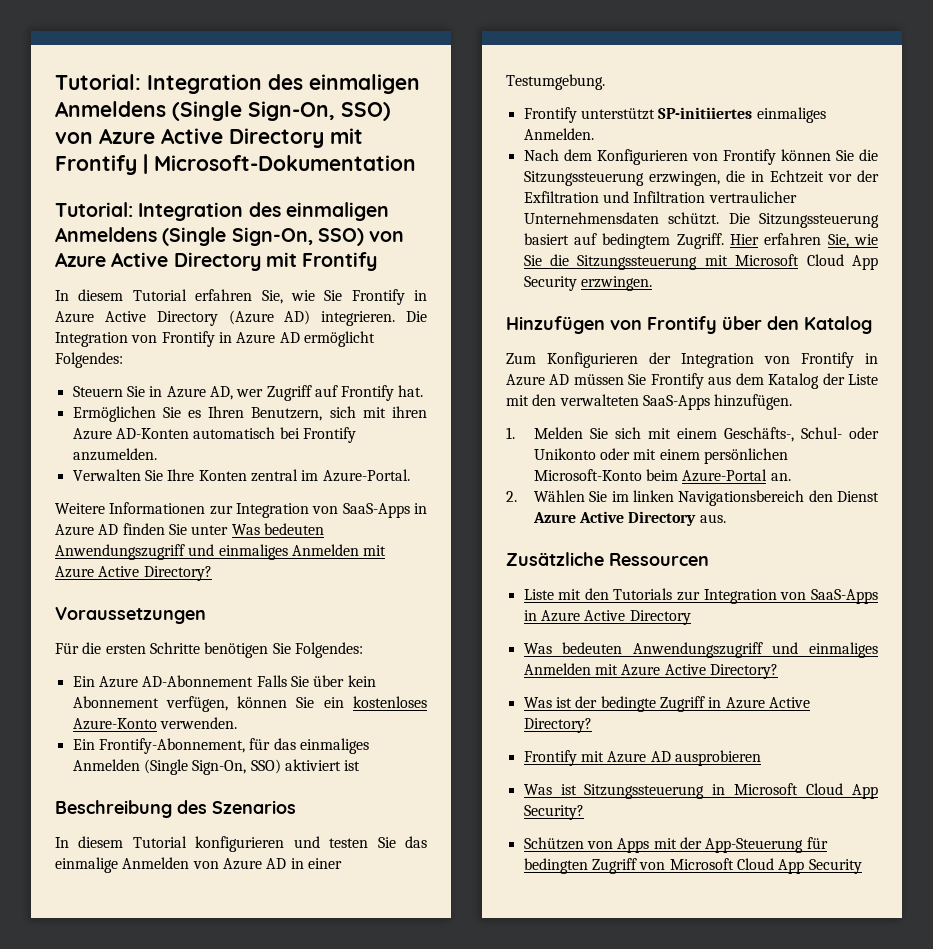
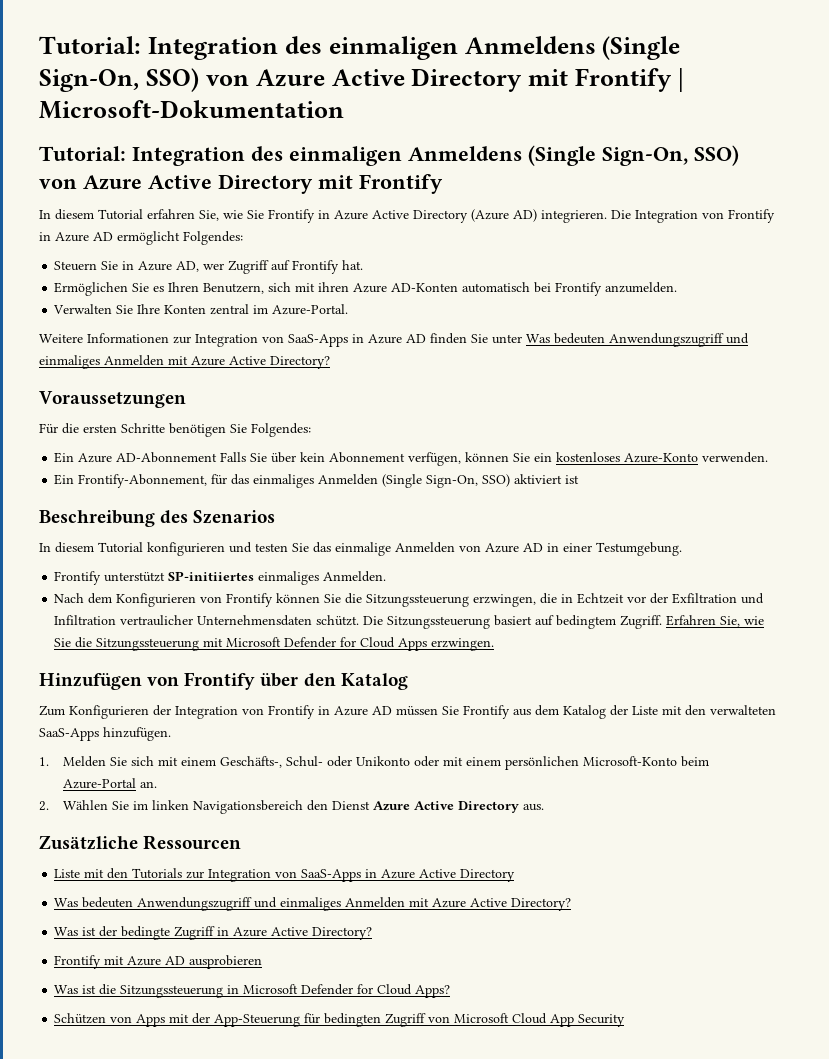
- Hier erfahren Sie, wie Sie die Sitzungssteuerung mit Microsoft Cloud App Security erzwingen.
+ Erfahren Sie, wie Sie die Sitzungssteuerung mit Microsoft Defender for Cloud Apps erzwingen.
- Was ist Sitzungssteuerung in Microsoft Cloud App Security?
+ Was ist die Sitzungssteuerung in Microsoft Defender for Cloud Apps?

